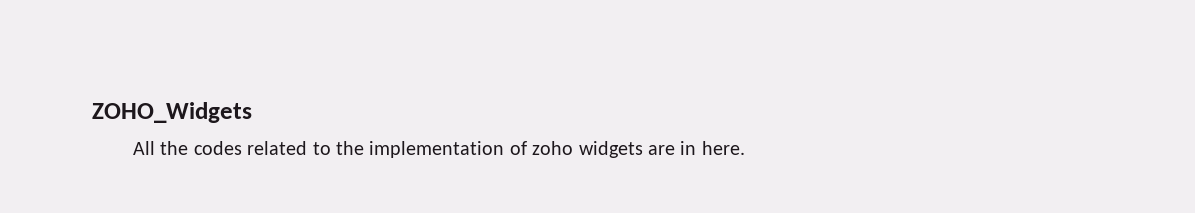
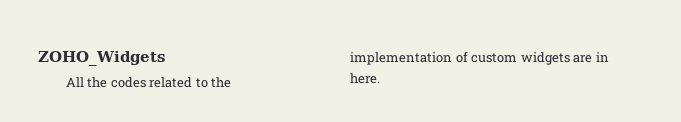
- All the codes related to the implementation of zoho widgets are in here.
+ All the codes related to the implementation of custom widgets are in here.

